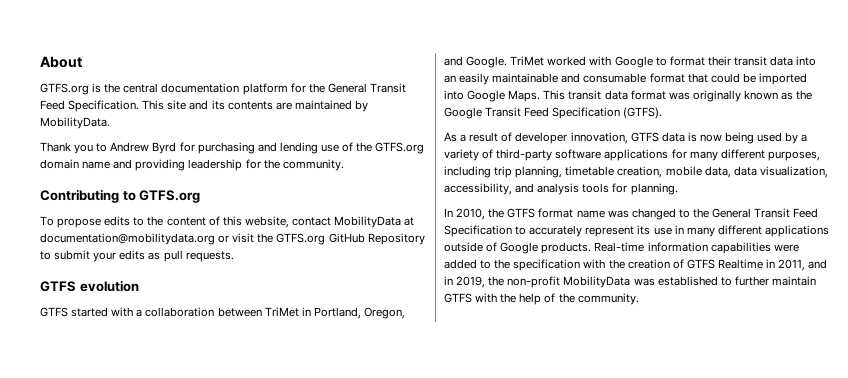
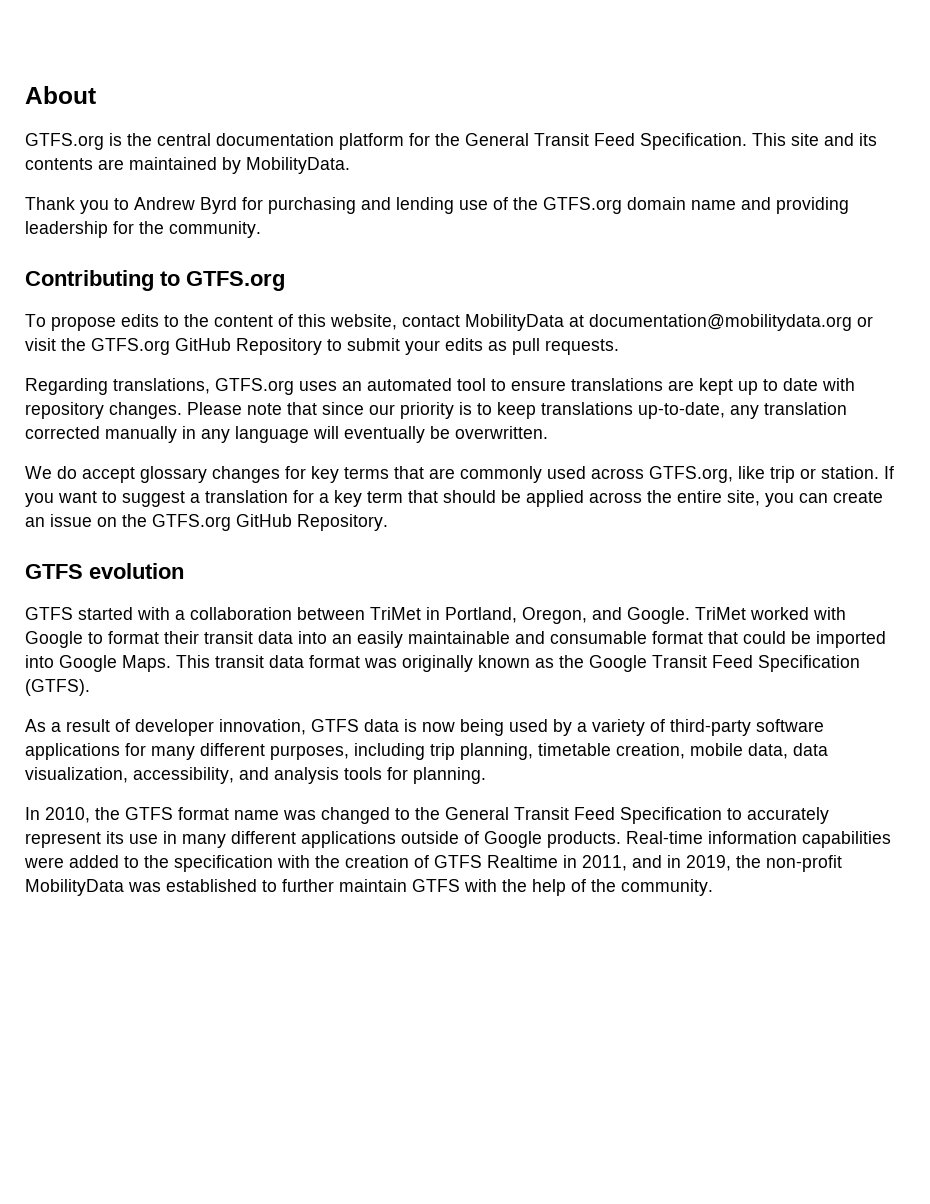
+ Regarding translations, GTFS.org uses an automated tool to ensure translations are kept up to date with repository changes. Please note that since our priority is to keep translations up-to-date, any translation corrected manually in any language will eventually be overwritten.
+ We do accept glossary changes for key terms that are commonly used across GTFS.org, like trip or station. If you want to suggest a translation for a key term that should be applied across the entire site, you can create an issue on the GTFS.org GitHub Repository.

